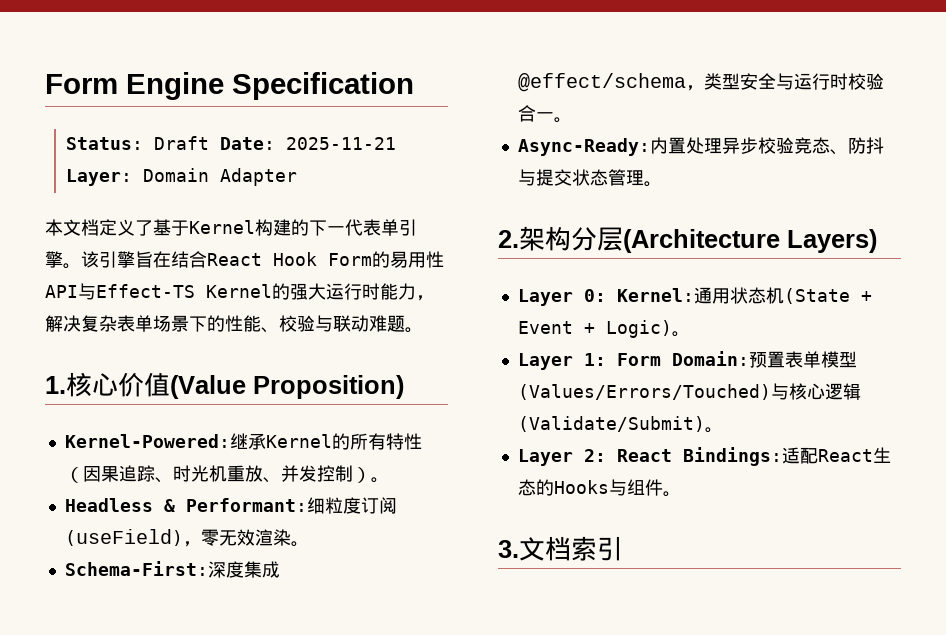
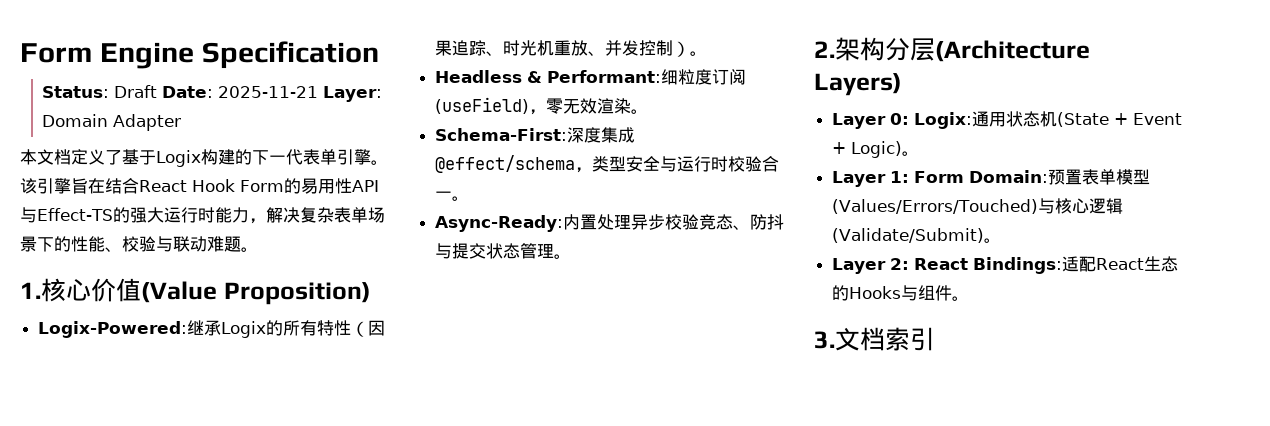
- 本文档定义了基于Kernel构建的下一代表单引擎。
+ 本文档定义了基于Logix构建的下一代表单引擎。
- 该引擎旨在结合React Hook Form的易用性API与Effect-TS Kernel的强大运行时能力，解决复杂表单场景下的性能、校验与联动难题。
+ 该引擎旨在结合React Hook Form的易用性API与Effect-TS的强大运行时能力，解决复杂表单场景下的性能、校验与联动难题。
- Kernel-Powered:继承Kernel的所有特性（因果追踪、时光机重放、并发控制）。
+ Logix-Powered:继承Logix的所有特性（因果追踪、时光机重放、并发控制）。
- Layer 0: Kernel:通用状态机(State + Event + Logic)。
+ Layer 0: Logix:通用状态机(State + Event + Logic)。

